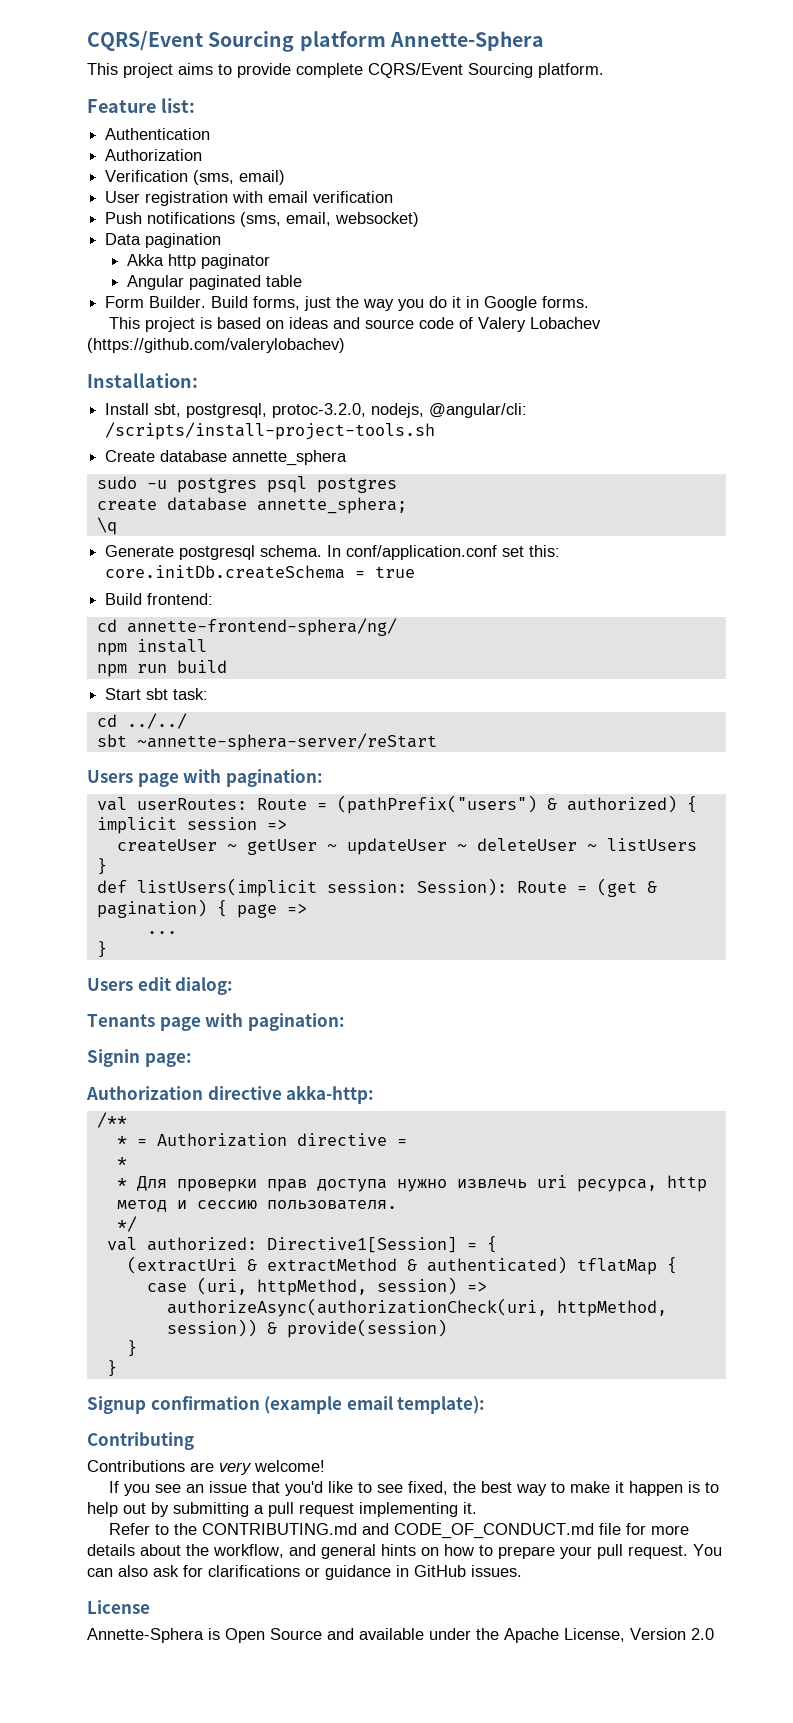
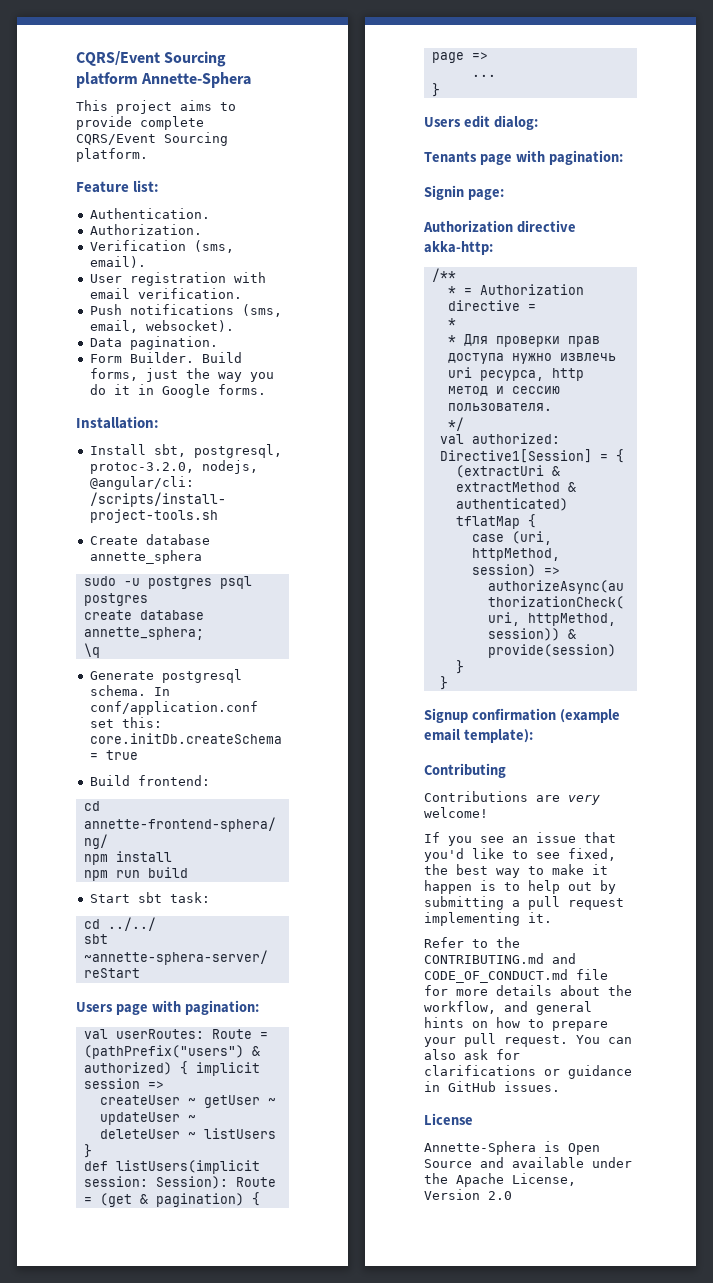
- Authentication
- Authorization
+ Authentication.
+ Authorization.
- Verification (sms, email)
+ Verification (sms, email).
- User registration with email verification
+ User registration with email verification.
- Push notifications (sms, email, websocket)
+ Push notifications (sms, email, websocket).
- Data pagination
- Akka http paginator
- Angular paginated table
+ Data pagination.
- This project is based on ideas and source code of Valery Lobachev (https://github.com/valerylobachev)

